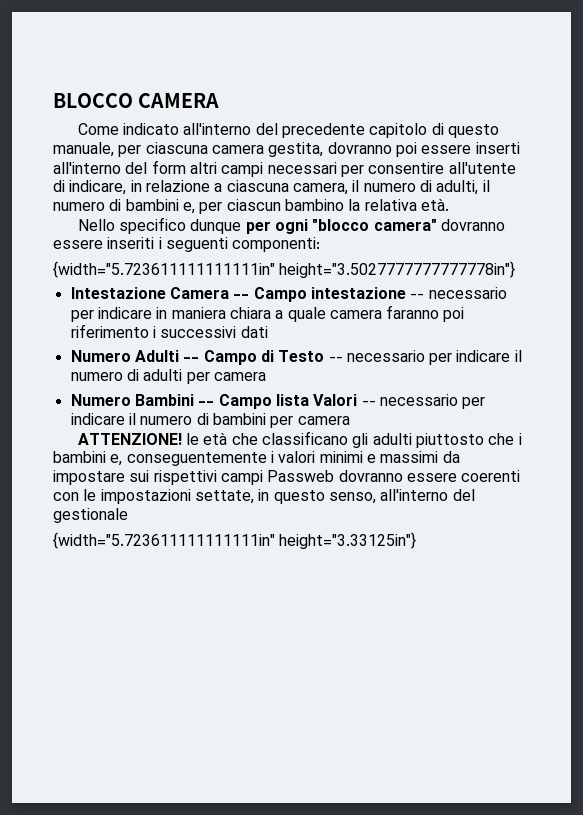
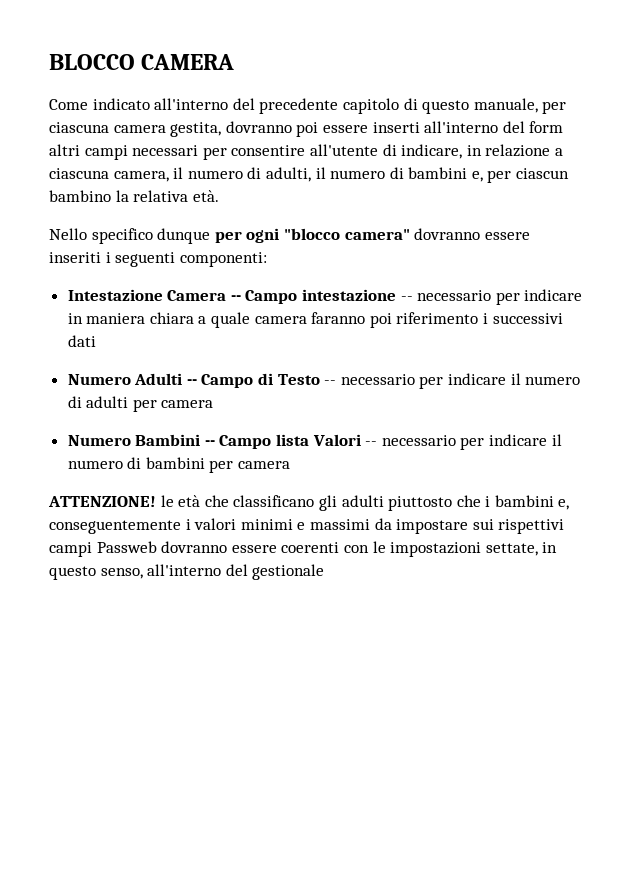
- {width="5.723611111111111in" height="3.5027777777777778in"}
- {width="5.723611111111111in" height="3.33125in"}

